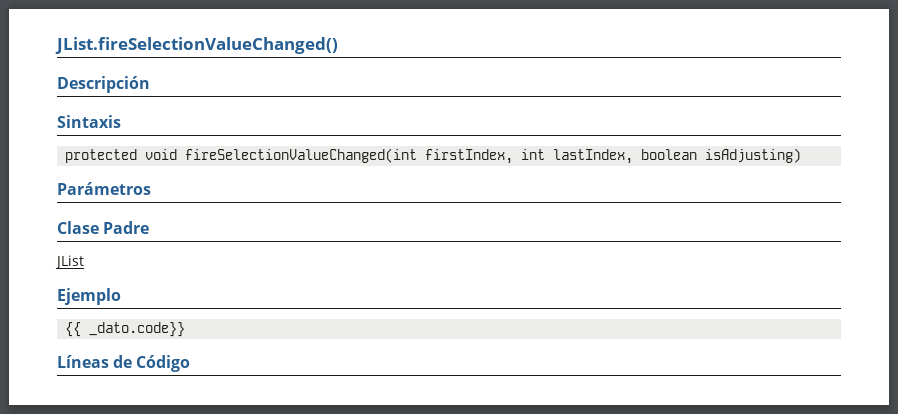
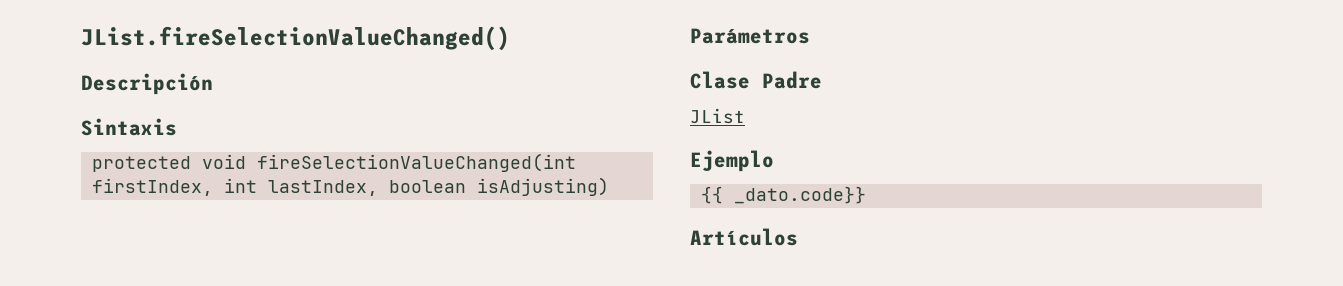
- Líneas de Código
+ Artículos

